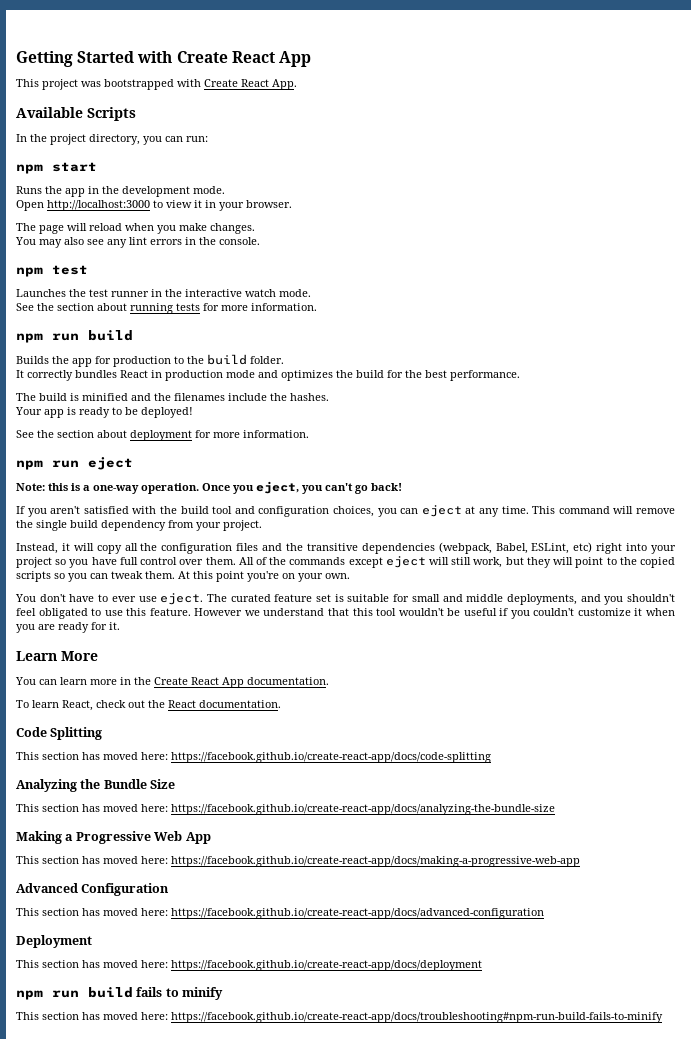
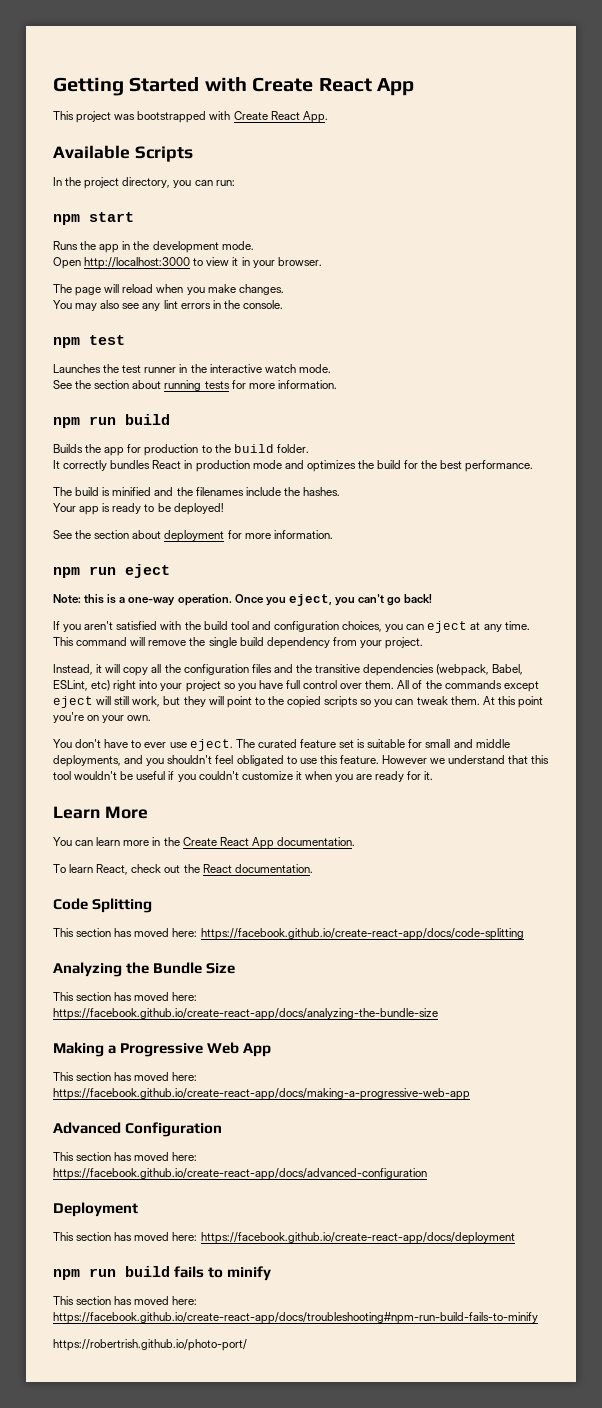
+ https://robertrish.github.io/photo-port/

